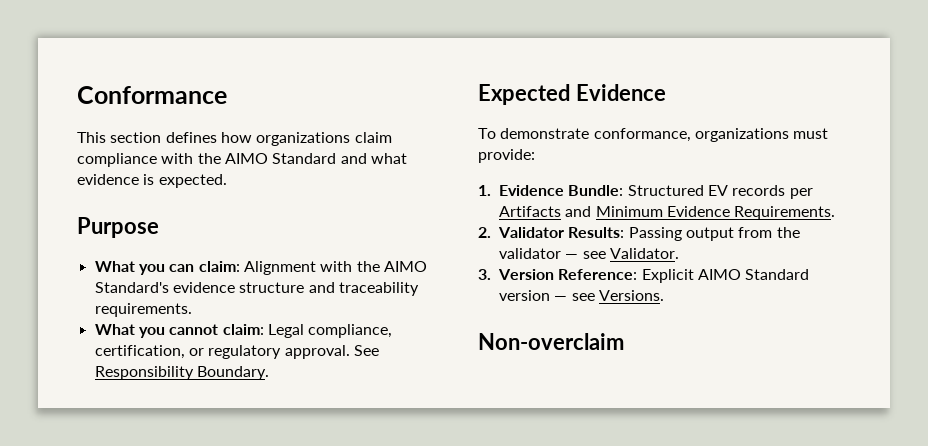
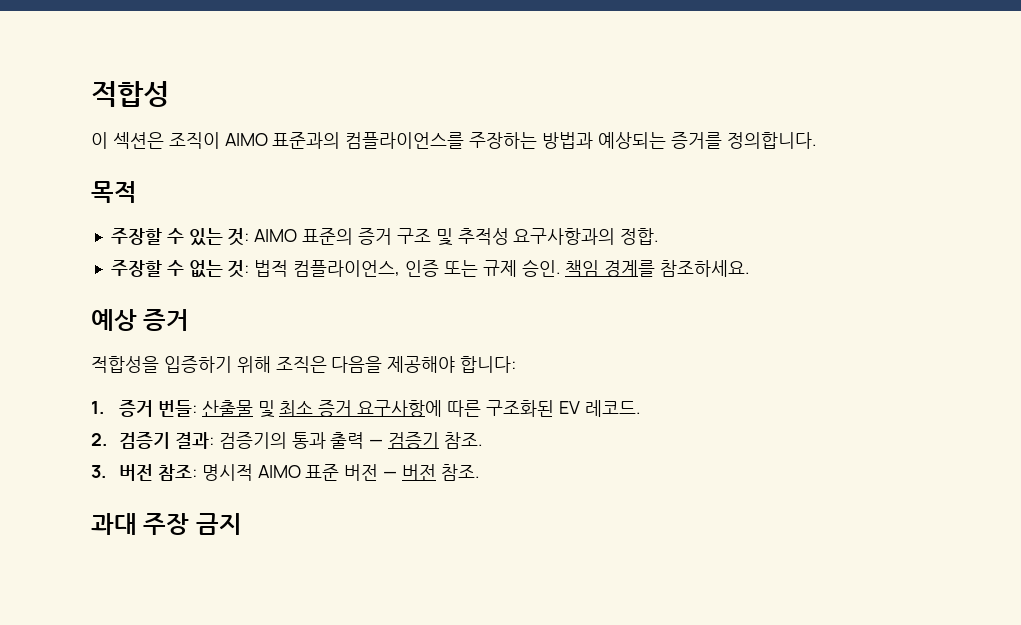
- Conformance
- This section defines how organizations claim compliance with the AIMO Standard and what evidence is expected.
- Purpose
- What you can claim: Alignment with the AIMO Standard's evidence structure and traceability requirements.
- What you cannot claim: Legal compliance, certification, or regulatory approval. See Responsibility Boundary.
- Expected Evidence
- To demonstrate conformance, organizations must provide:
- 1. Evidence Bundle: Structured EV records per Artifacts and Minimum Evidence Requirements.
- 2. Validator Results: Passing output from the validator — see Validator.
- 3. Version Reference: Explicit AIMO Standard version — see Versions.
- Non-overclaim
+ 적합성
+ 이 섹션은 조직이 AIMO 표준과의 컴플라이언스를 주장하는 방법과 예상되는 증거를 정의합니다.
+ 목적
+ 주장할 수 있는 것: AIMO 표준의 증거 구조 및 추적성 요구사항과의 정합.
+ 주장할 수 없는 것: 법적 컴플라이언스, 인증 또는 규제 승인. 책임 경계를 참조하세요.
+ 예상 증거
+ 적합성을 입증하기 위해 조직은 다음을 제공해야 합니다:
+ 1. 증거 번들: 산출물 및 최소 증거 요구사항에 따른 구조화된 EV 레코드.
+ 2. 검증기 결과: 검증기의 통과 출력 — 검증기 참조.
+ 3. 버전 참조: 명시적 AIMO 표준 버전 — 버전 참조.
+ 과대 주장 금지

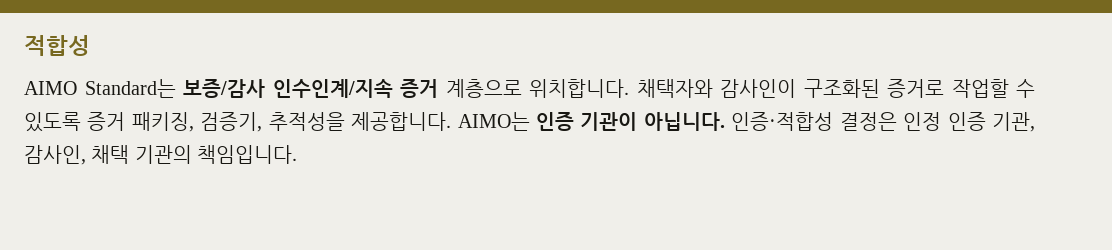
- 이 섹션은 조직이 AIMO 표준과의 컴플라이언스를 주장하는 방법과 예상되는 증거를 정의합니다.
- 목적
- 주장할 수 있는 것: AIMO 표준의 증거 구조 및 추적성 요구사항과의 정합.
- 주장할 수 없는 것: 법적 컴플라이언스, 인증 또는 규제 승인. 책임 경계를 참조하세요.
- 예상 증거
- 적합성을 입증하기 위해 조직은 다음을 제공해야 합니다:
- 1. 증거 번들: 산출물 및 최소 증거 요구사항에 따른 구조화된 EV 레코드.
- 2. 검증기 결과: 검증기의 통과 출력 — 검증기 참조.
- 3. 버전 참조: 명시적 AIMO 표준 버전 — 버전 참조.
- 과대 주장 금지
+ AIMO Standard는 보증/감사 인수인계/지속 증거 계층으로 위치합니다. 채택자와 감사인이 구조화된 증거로 작업할 수 있도록 증거 패키징, 검증기, 추적성을 제공합니다. AIMO는 인증 기관이 아닙니다. 인증·적합성 결정은 인정 인증 기관, 감사인, 채택 기관의 책임입니다.

